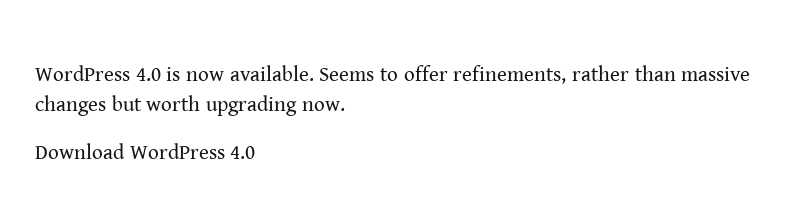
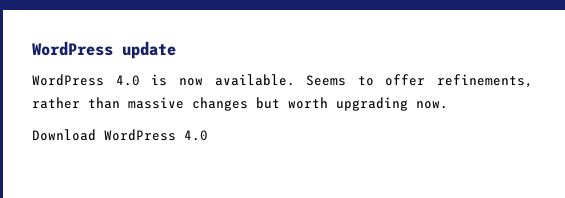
+ WordPress update

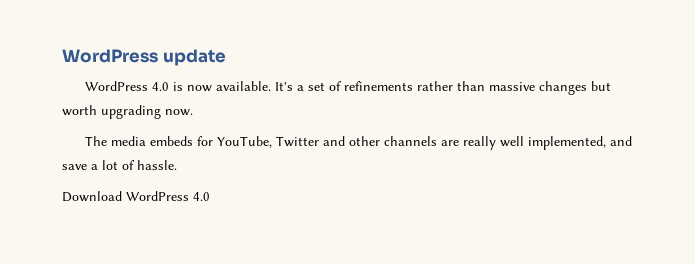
- Seems to offer refinements, rather than massive changes but worth upgrading now.
+ It's a set of refinements rather than massive changes but worth upgrading now.
+ The media embeds for YouTube, Twitter and other channels are really well implemented, and save a lot of hassle.

